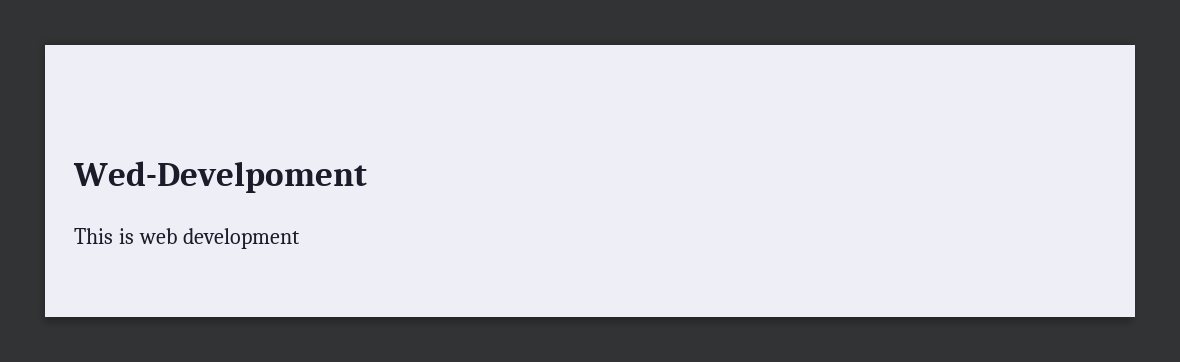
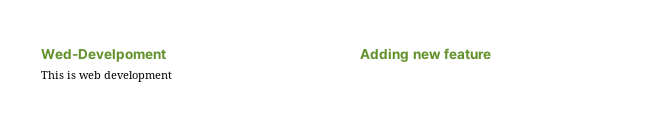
+ Adding new feature

